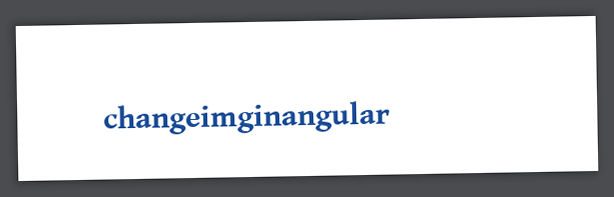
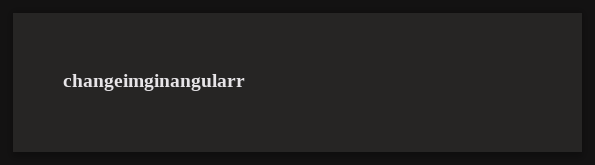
- changeimginangular
+ changeimginangularr

